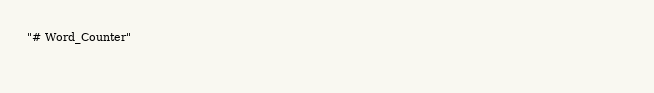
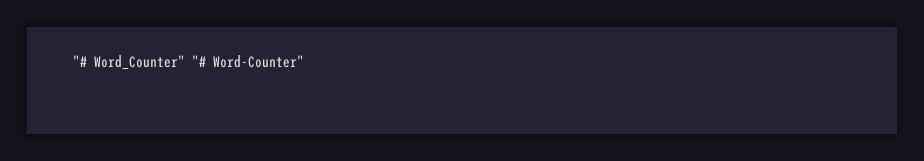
- "# Word_Counter"
+ "# Word_Counter" "# Word-Counter"

